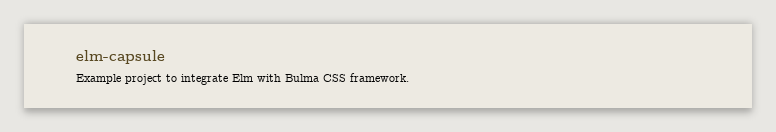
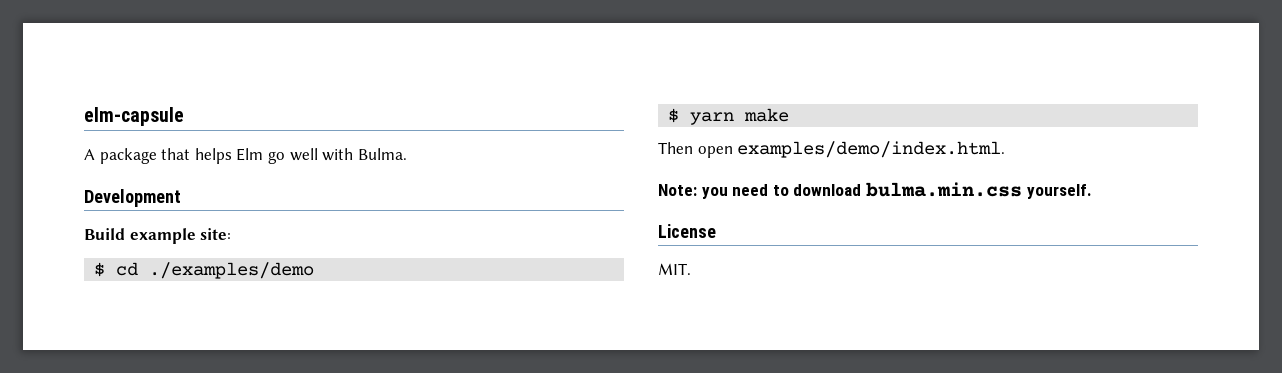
- Example project to integrate Elm with Bulma CSS framework.
+ A package that helps Elm go well with Bulma.
+ Development
+ Build example site:
+ $ cd ./examples/demo
+ $ yarn make
+ Then open examples/demo/index.html.
+ Note: you need to download bulma.min.css yourself.
+ License
+ MIT.

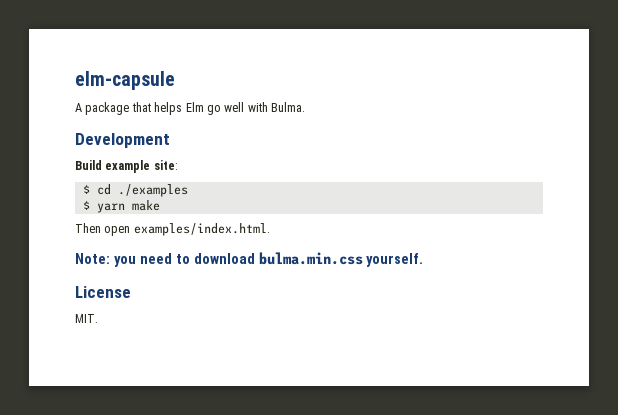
- $ cd ./examples/demo
+ $ cd ./examples
- Then open examples/demo/index.html.
+ Then open examples/index.html.

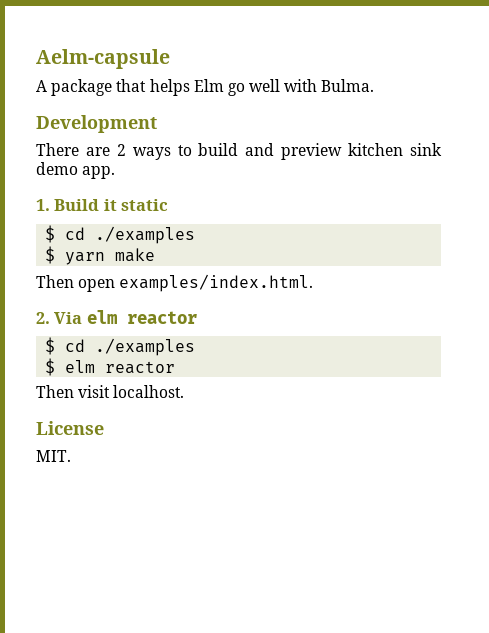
- elm-capsule
+ Aelm-capsule
- Build example site:
+ There are 2 ways to build and preview kitchen sink demo app.
+ 1. Build it static
- Note: you need to download bulma.min.css yourself.
+ 2. Via elm reactor
+ $ cd ./examples
+ $ elm reactor
+ Then visit localhost.

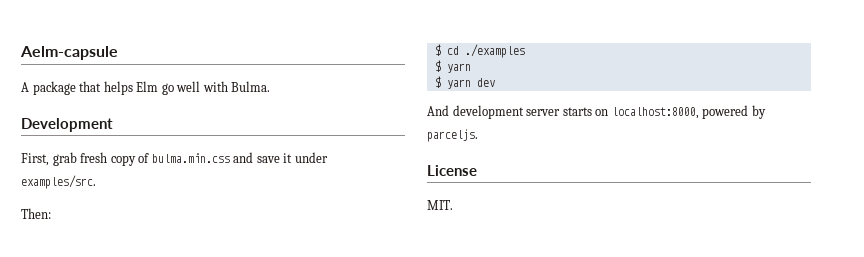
- There are 2 ways to build and preview kitchen sink demo app.
- 1. Build it static
+ First, grab fresh copy of bulma.min.css and save it under examples/src.
+ Then:
  $ cd ./examples
- $ yarn make
- Then open examples/index.html.
- 2. Via elm reactor
- $ cd ./examples
- $ elm reactor
- Then visit localhost.
+ $ yarn
+ $ yarn dev
+ And development server starts on localhost:8000, powered by parceljs.

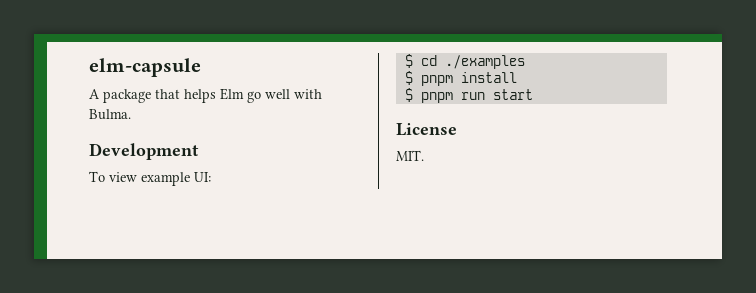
- Aelm-capsule
+ elm-capsule
- First, grab fresh copy of bulma.min.css and save it under examples/src.
- Then:
+ To view example UI:
  $ cd ./examples
- $ yarn
- $ yarn dev
- And development server starts on localhost:8000, powered by parceljs.
+ $ pnpm install
+ $ pnpm run start

